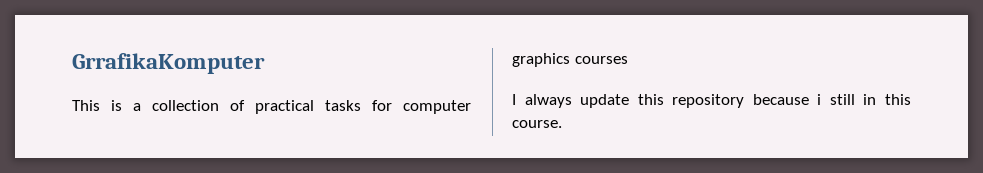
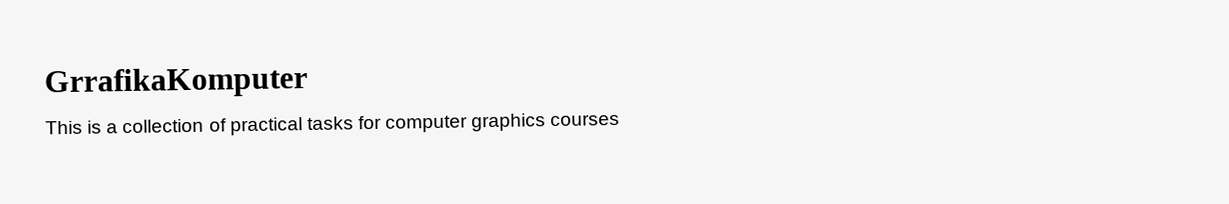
- I always update this repository because i still in this course.

